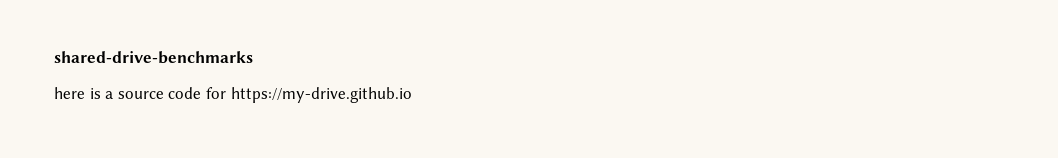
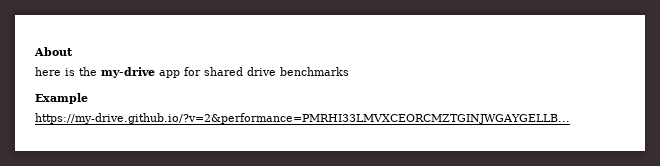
- shared-drive-benchmarks
+ About
- here is a source code for https://my-drive.github.io
+ here is the my-drive app for shared drive benchmarks
+ Example
+ https://my-drive.github.io/?v=2&performance=PMRHI33LMVXCEORCMZTGINJWGAYGELLB...

